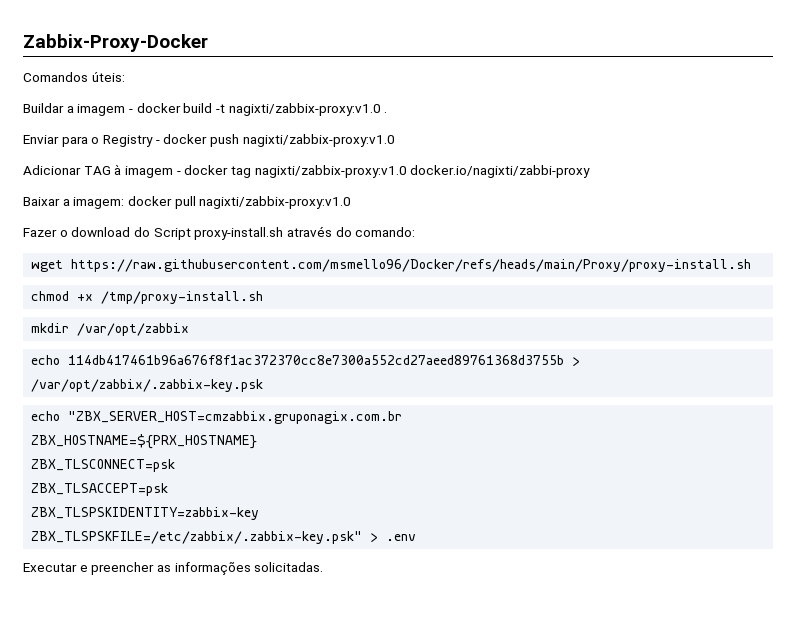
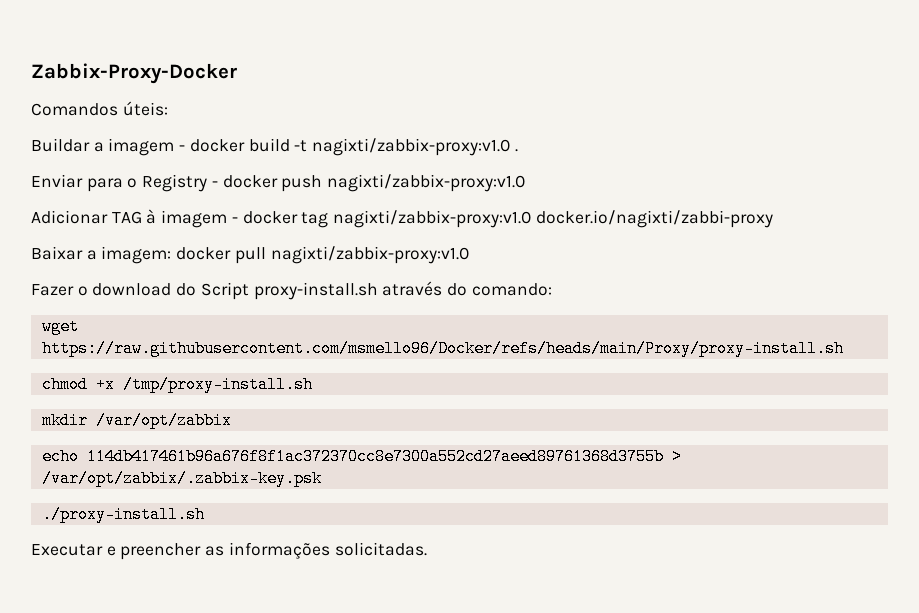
- echo "ZBX_SERVER_HOST=cmzabbix.gruponagix.com.br
- ZBX_HOSTNAME=${PRX_HOSTNAME}
- ZBX_TLSCONNECT=psk
- ZBX_TLSACCEPT=psk
- ZBX_TLSPSKIDENTITY=zabbix-key
- ZBX_TLSPSKFILE=/etc/zabbix/.zabbix-key.psk" > .env
+ ./proxy-install.sh

